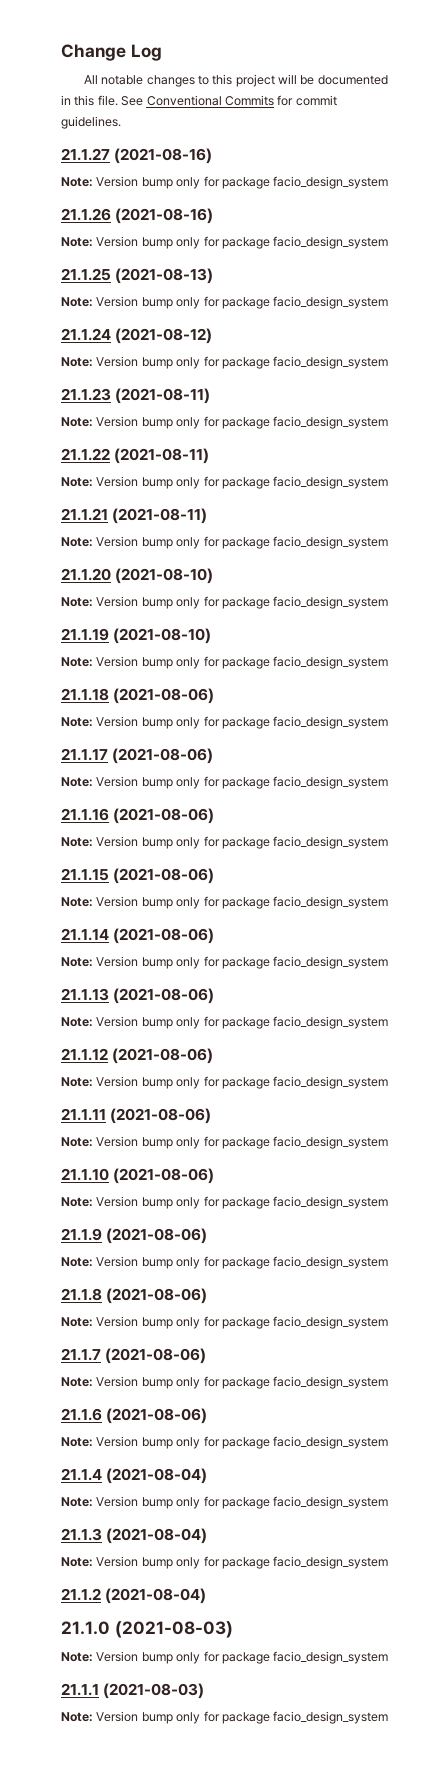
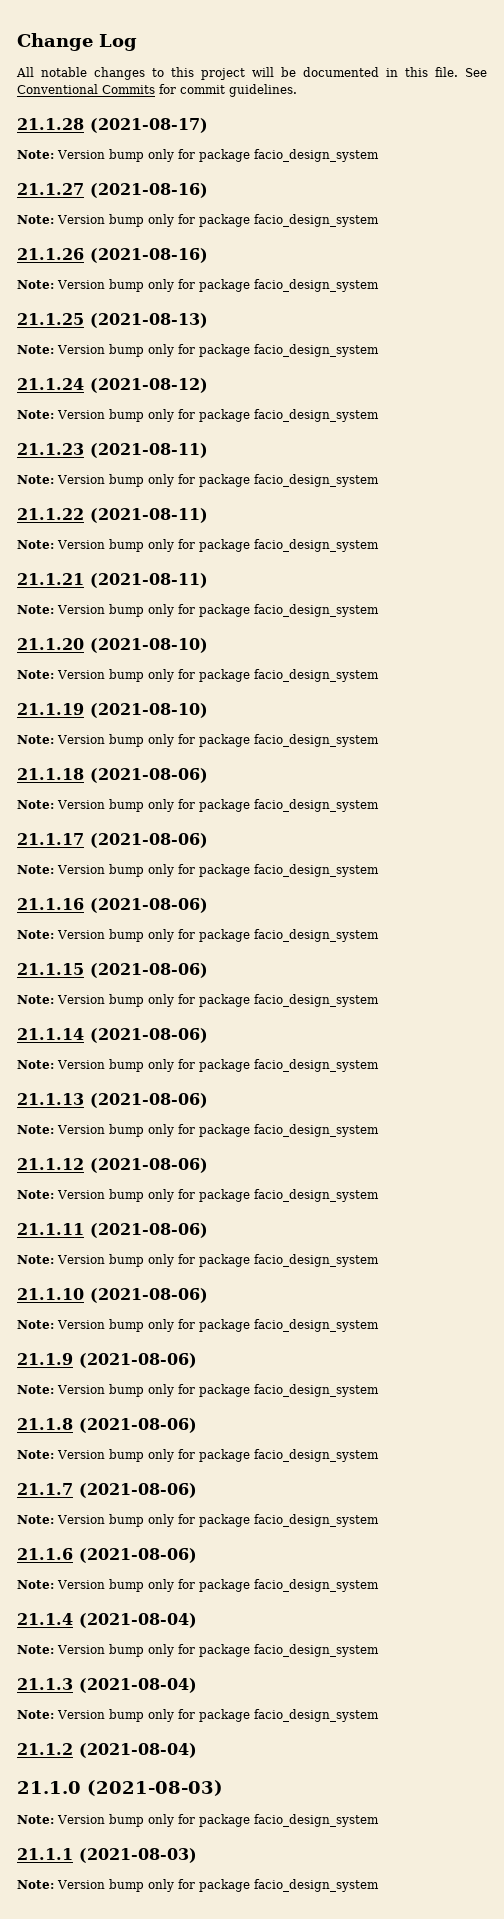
+ 21.1.28 (2021-08-17)
+ Note: Version bump only for package facio_design_system

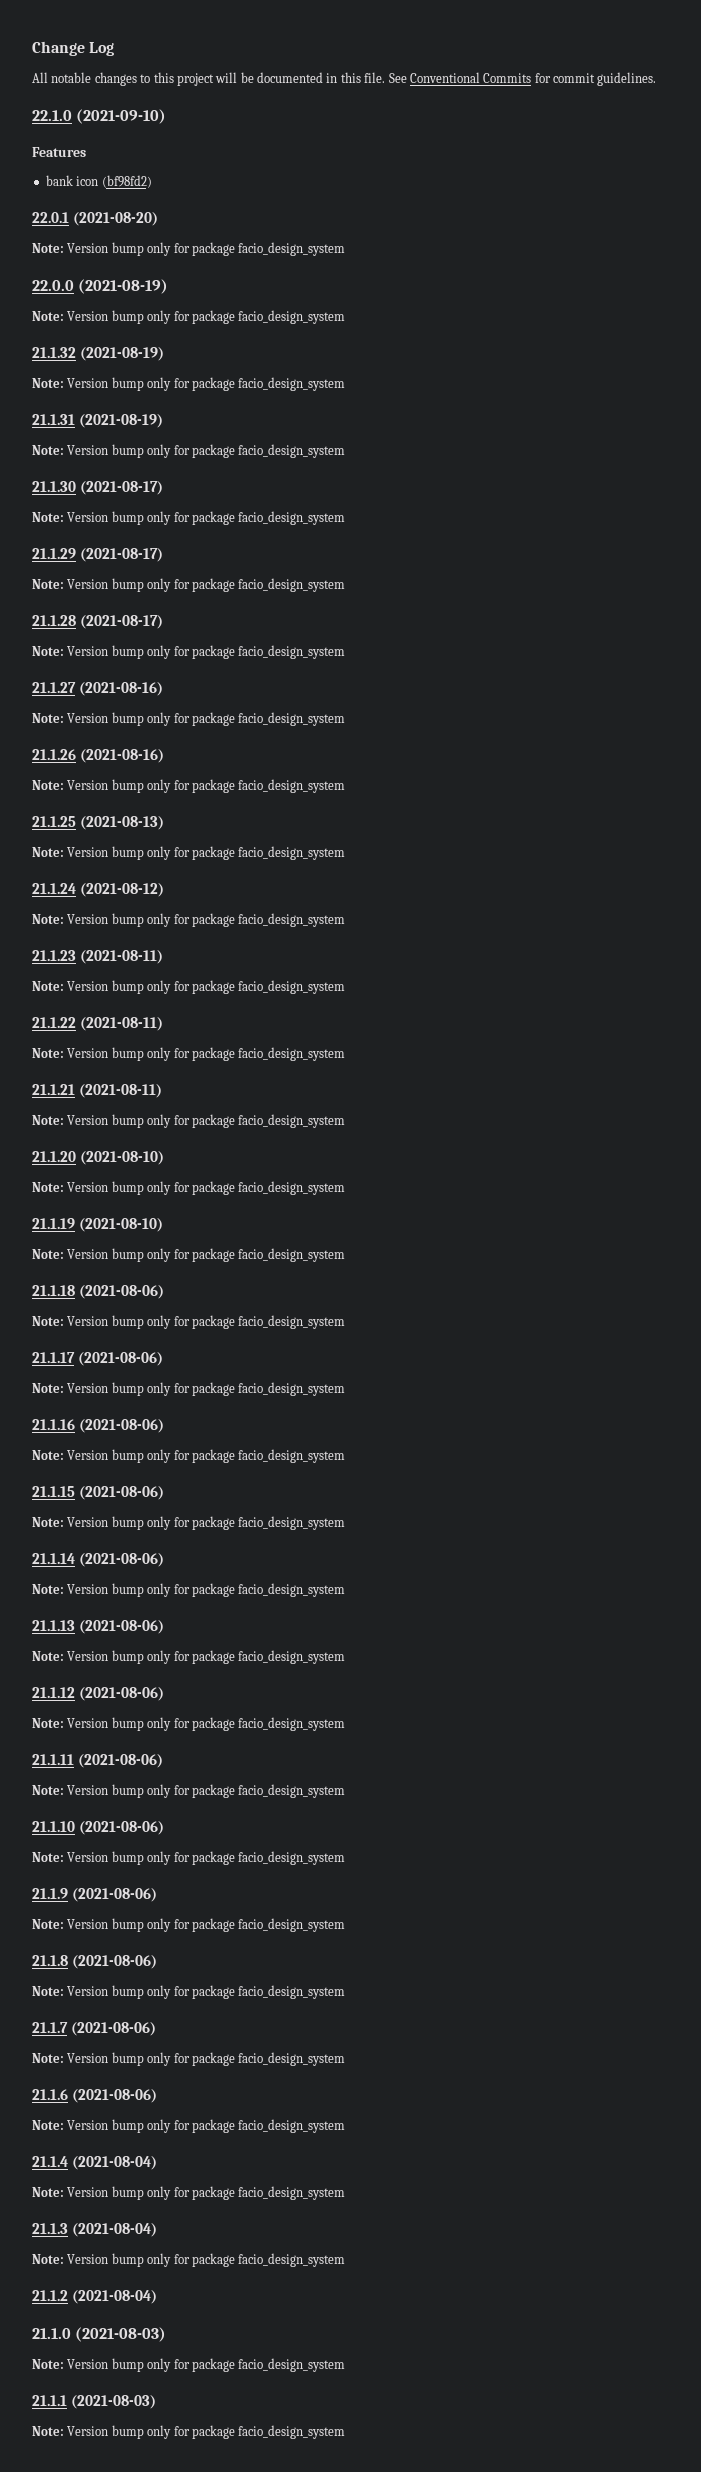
+ 22.1.0 (2021-09-10)
+ Features
+ bank icon (bf98fd2)
+ 22.0.1 (2021-08-20)
+ Note: Version bump only for package facio_design_system
+ 22.0.0 (2021-08-19)
+ Note: Version bump only for package facio_design_system
+ 21.1.32 (2021-08-19)
+ Note: Version bump only for package facio_design_system
+ 21.1.31 (2021-08-19)
+ Note: Version bump only for package facio_design_system
+ 21.1.30 (2021-08-17)
+ Note: Version bump only for package facio_design_system
+ 21.1.29 (2021-08-17)
+ Note: Version bump only for package facio_design_system

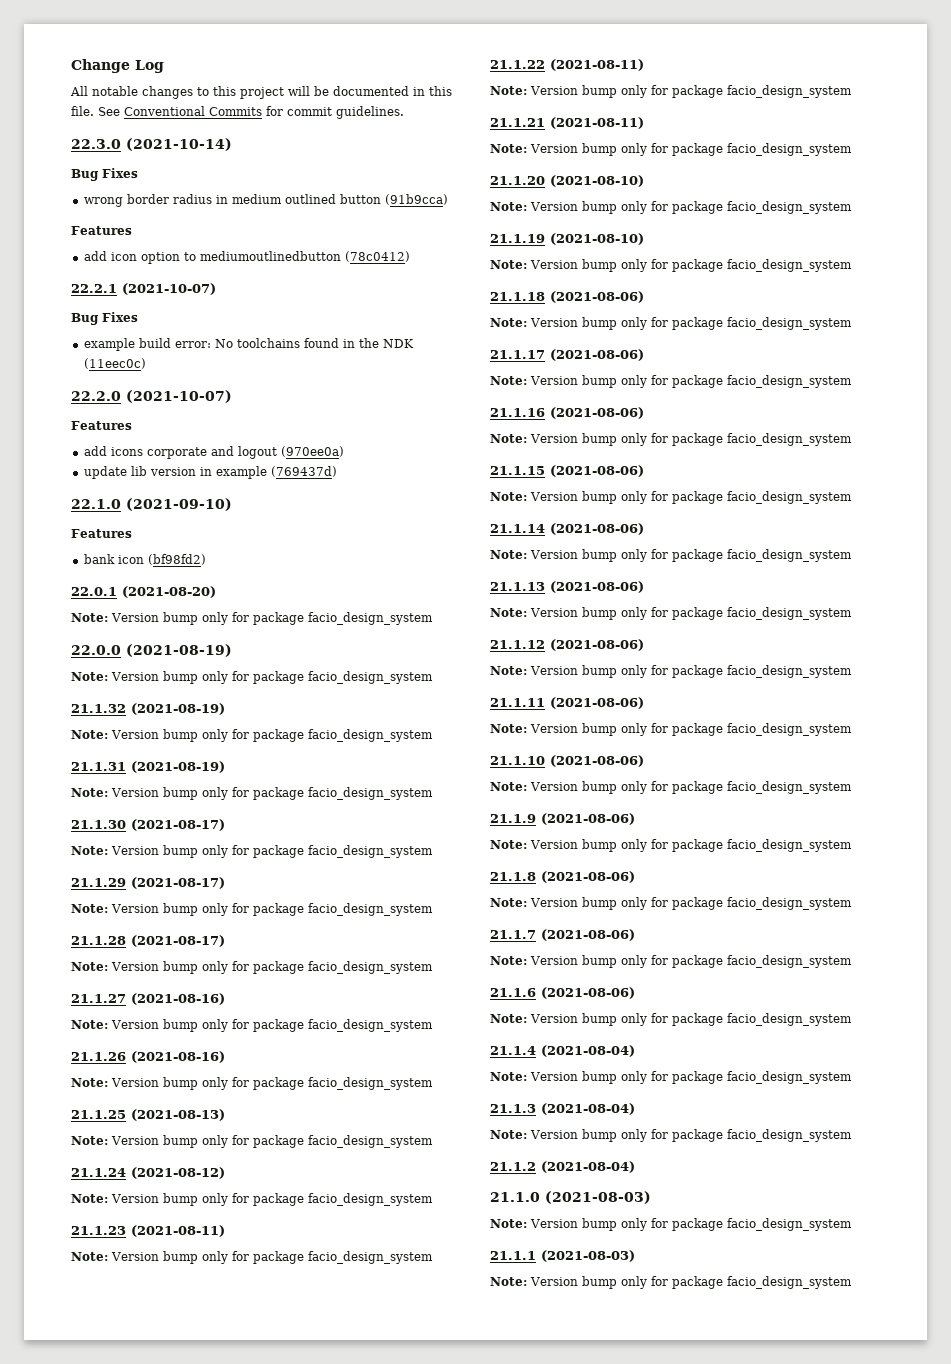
+ 22.3.0 (2021-10-14)
+ Bug Fixes
+ wrong border radius in medium outlined button (91b9cca)
+ Features
+ add icon option to mediumoutlinedbutton (78c0412)
+ 22.2.1 (2021-10-07)
+ Bug Fixes
+ example build error: No toolchains found in the NDK (11eec0c)
+ 22.2.0 (2021-10-07)
+ Features
+ add icons corporate and logout (970ee0a)
+ update lib version in example (769437d)

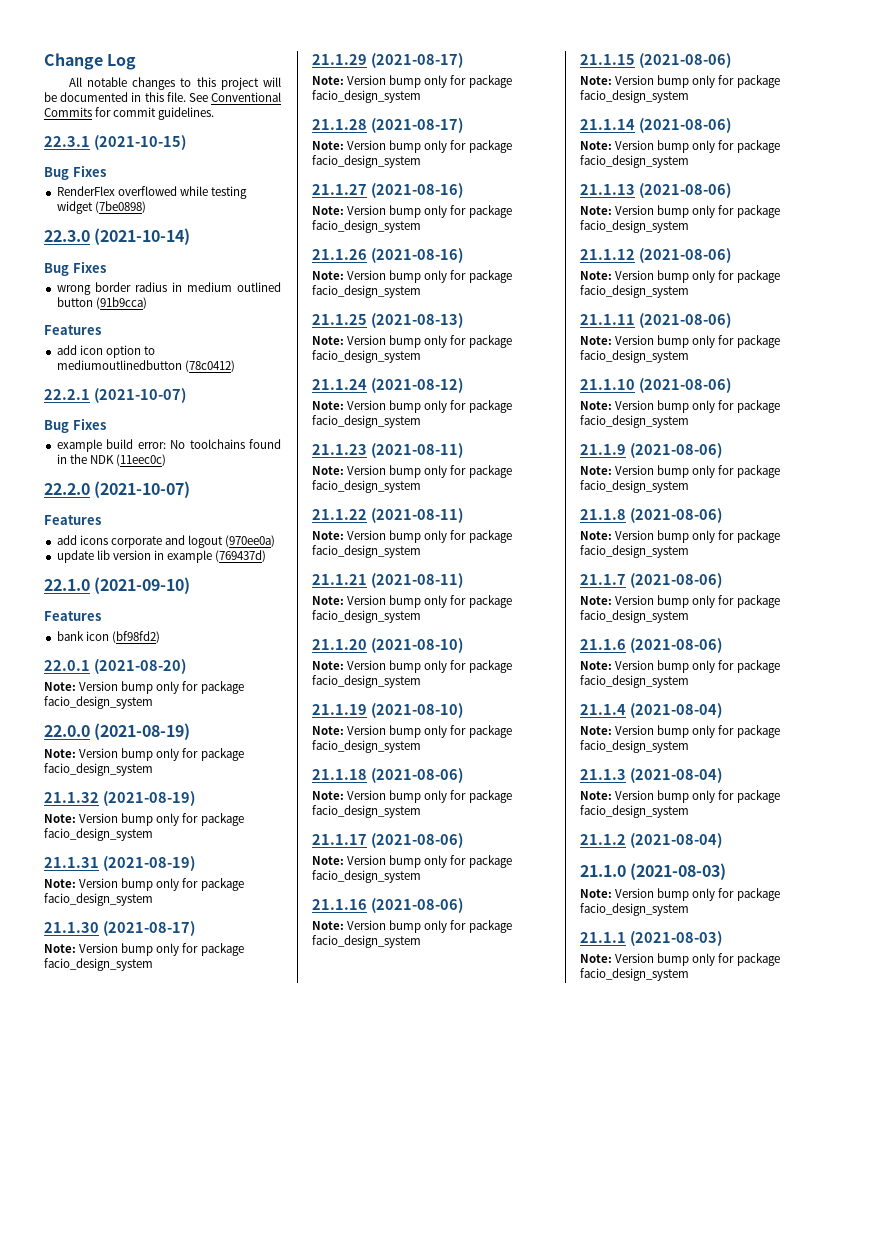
+ 22.3.1 (2021-10-15)
+ Bug Fixes
+ RenderFlex overflowed while testing widget (7be0898)

